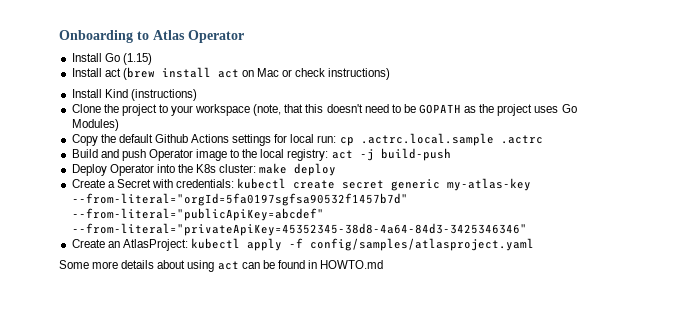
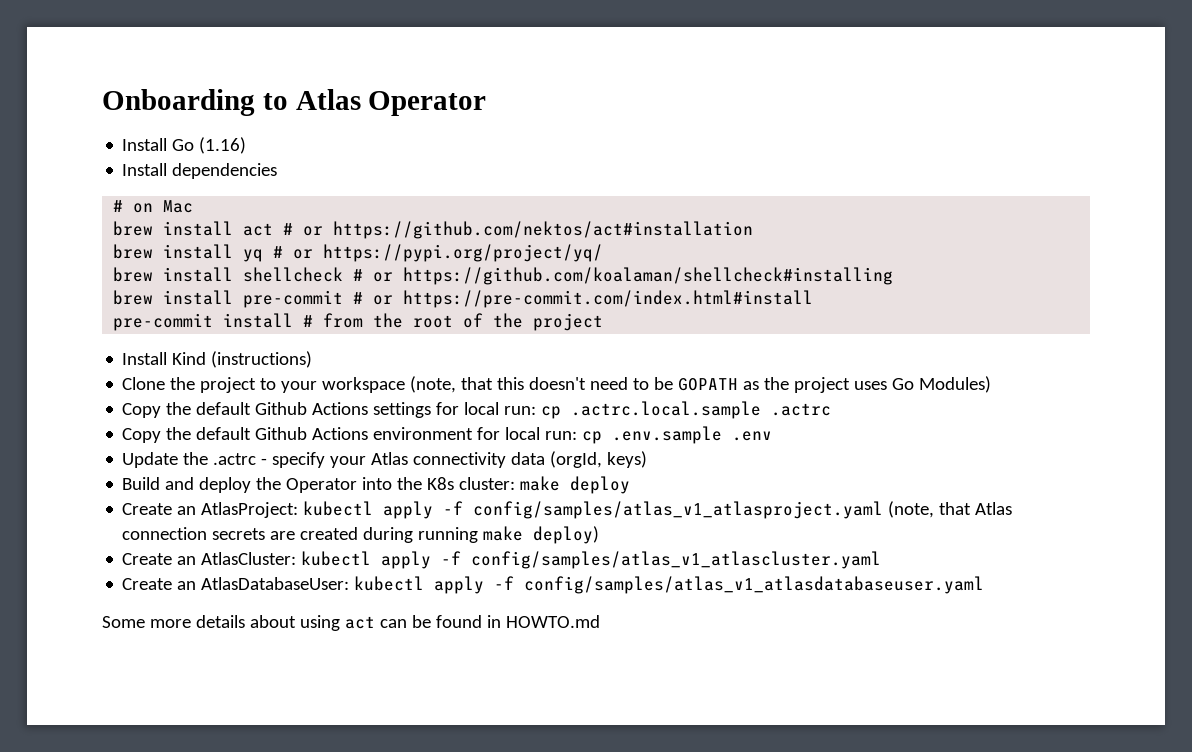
- Install Go (1.15)
- Install act (brew install act on Mac or check instructions)
+ Install Go (1.16)
+ Install dependencies
+ # on Mac
+ brew install act # or https://github.com/nektos/act#installation
+ brew install yq # or https://pypi.org/project/yq/
+ brew install shellcheck # or https://github.com/koalaman/shellcheck#installing
+ brew install pre-commit # or https://pre-commit.com/index.html#install
+ pre-commit install # from the root of the project
- Build and push Operator image to the local registry: act -j build-push
- Deploy Operator into the K8s cluster: make deploy
+ Copy the default Github Actions environment for local run: cp .env.sample .env
+ Update the .actrc - specify your Atlas connectivity data (orgId, keys)
+ Build and deploy the Operator into the K8s cluster: make deploy
- Create a Secret with credentials: kubectl create secret generic my-atlas-key --from-literal="orgId=5fa0197sgfsa90532f1457b7d" --from-literal="publicApiKey=abcdef" --from-literal="privateApiKey=45352345-38d8-4a64-84d3-3425346346"
- Create an AtlasProject: kubectl apply -f config/samples/atlasproject.yaml
+ Create an AtlasProject: kubectl apply -f config/samples/atlas_v1_atlasproject.yaml (note, that Atlas connection secrets are created during running make deploy)
+ Create an AtlasCluster: kubectl apply -f config/samples/atlas_v1_atlascluster.yaml
+ Create an AtlasDatabaseUser: kubectl apply -f config/samples/atlas_v1_atlasdatabaseuser.yaml

